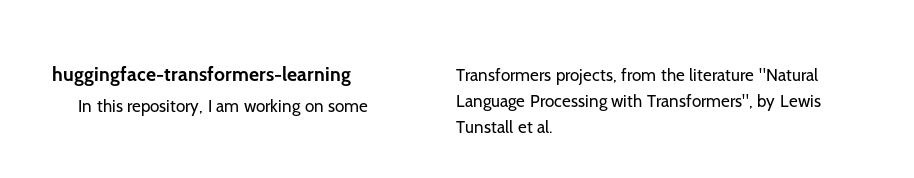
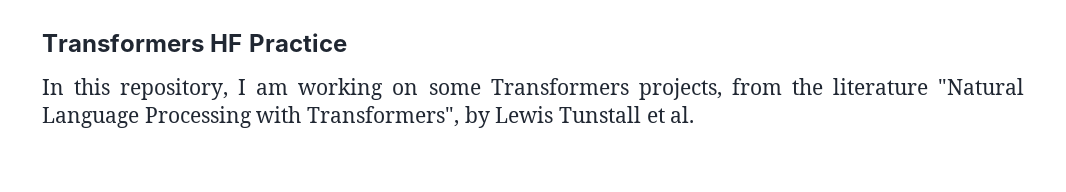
- huggingface-transformers-learning
+ Transformers HF Practice

